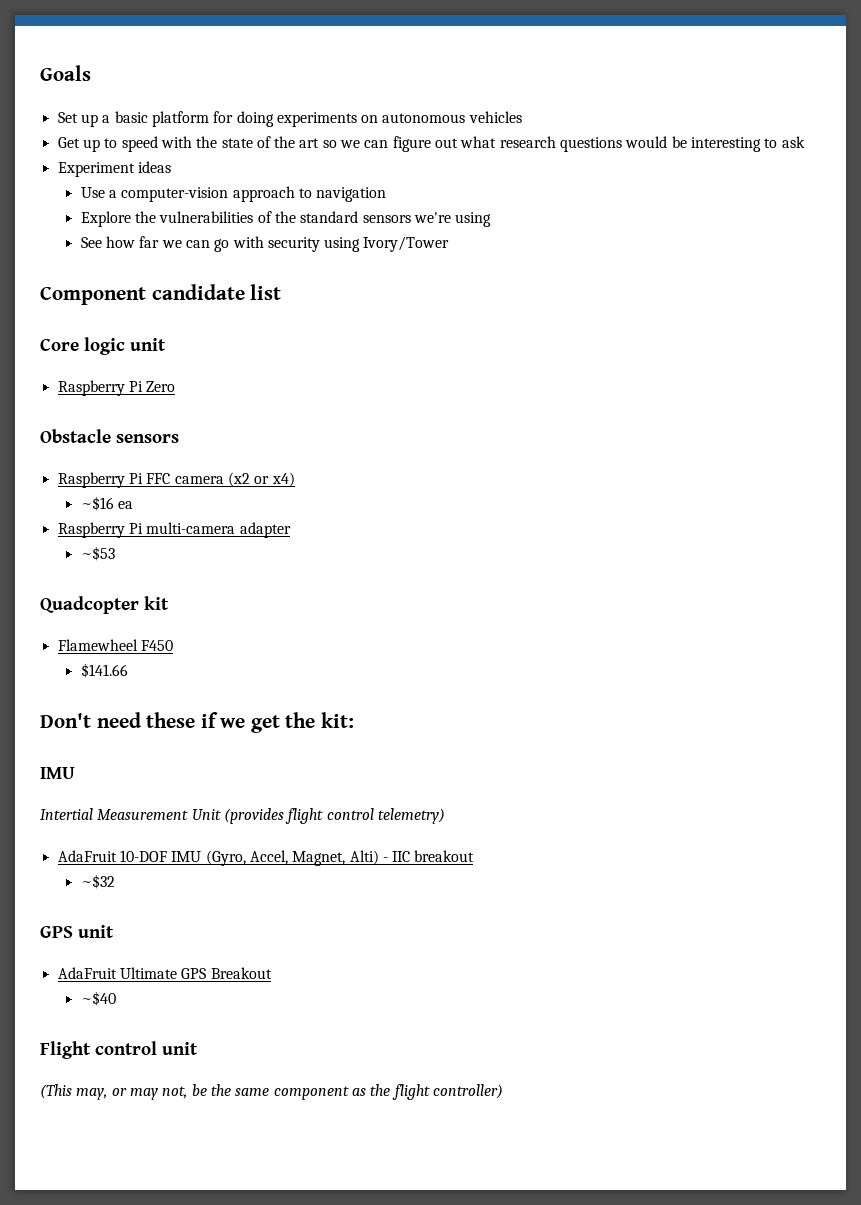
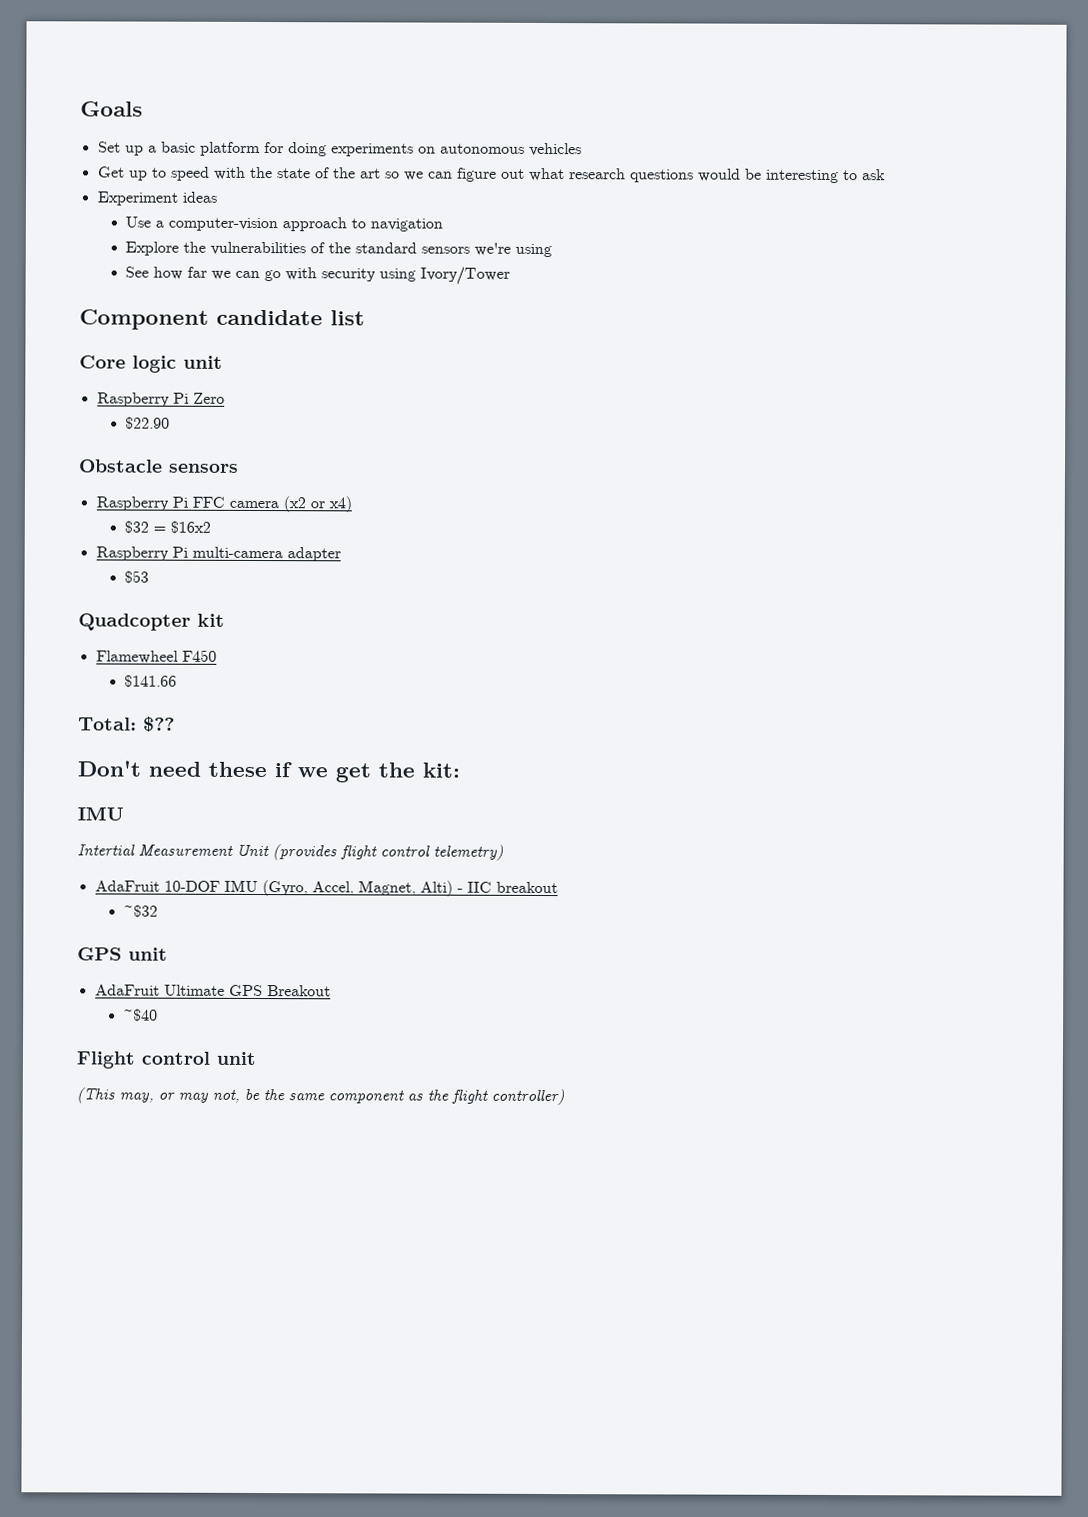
+ $22.90
- ~$16 ea
+ $32 = $16x2
- ~$53
+ $53
+ Total: $??

